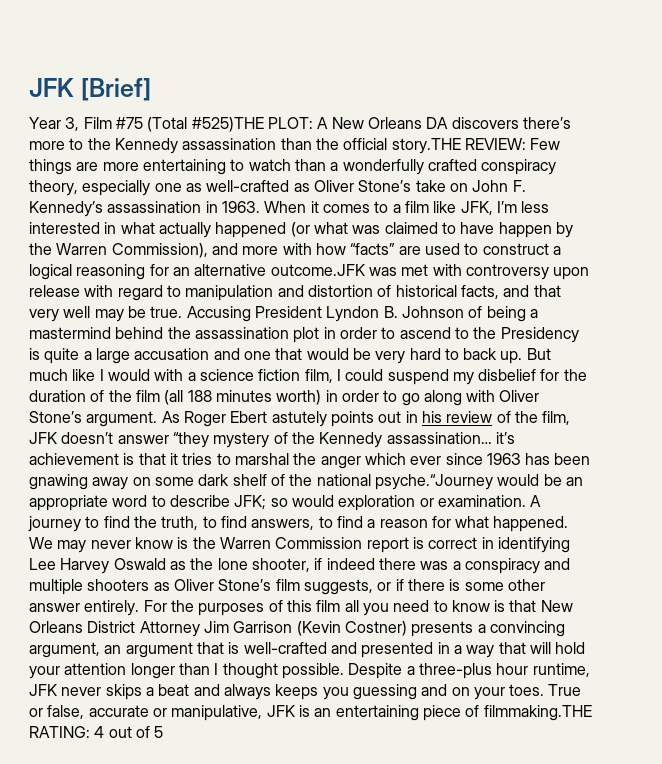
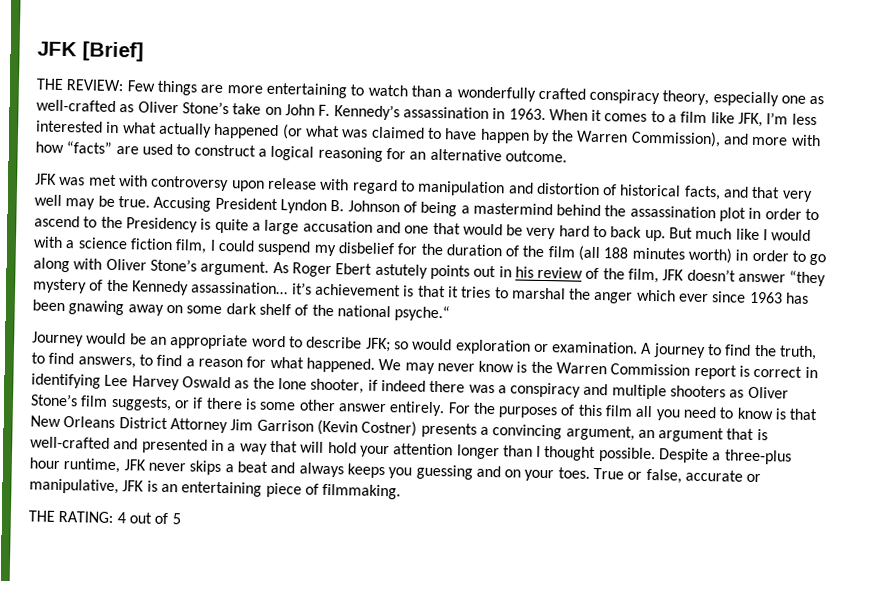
- Year 3, Film #75 (Total #525)THE PLOT: A New Orleans DA discovers there’s more to the Kennedy assassination than the official story.THE REVIEW: Few things are more entertaining to watch than a wonderfully crafted conspiracy theory, especially one as well-crafted as Oliver Stone’s take on John F. Kennedy’s assassination in 1963.
+ THE REVIEW: Few things are more entertaining to watch than a wonderfully crafted conspiracy theory, especially one as well-crafted as Oliver Stone’s take on John F. Kennedy’s assassination in 1963.
- When it comes to a film like JFK, I’m less interested in what actually happened (or what was claimed to have happen by the Warren Commission), and more with how “facts” are used to construct a logical reasoning for an alternative outcome.JFK was met with controversy upon release with regard to manipulation and distortion of historical facts, and that very well may be true.
+ When it comes to a film like JFK, I’m less interested in what actually happened (or what was claimed to have happen by the Warren Commission), and more with how “facts” are used to construct a logical reasoning for an alternative outcome.
+ JFK was met with controversy upon release with regard to manipulation and distortion of historical facts, and that very well may be true.
- As Roger Ebert astutely points out in his review of the film, JFK doesn’t answer “they mystery of the Kennedy assassination… it’s achievement is that it tries to marshal the anger which ever since 1963 has been gnawing away on some dark shelf of the national psyche.“Journey would be an appropriate word to describe JFK; so would exploration or examination.
+ As Roger Ebert astutely points out in his review of the film, JFK doesn’t answer “they mystery of the Kennedy assassination… it’s achievement is that it tries to marshal the anger which ever since 1963 has been gnawing away on some dark shelf of the national psyche.“
+ Journey would be an appropriate word to describe JFK; so would exploration or examination.
- True or false, accurate or manipulative, JFK is an entertaining piece of filmmaking.THE RATING: 4 out of 5
+ True or false, accurate or manipulative, JFK is an entertaining piece of filmmaking.
+ THE RATING: 4 out of 5

